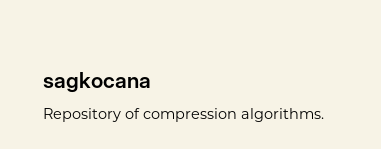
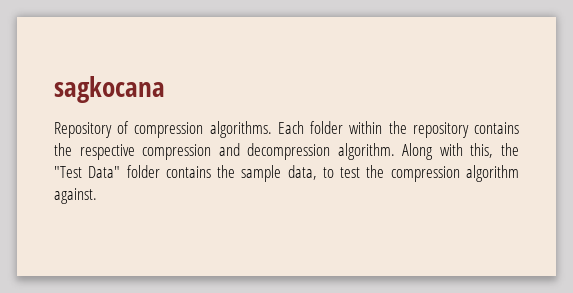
+ Each folder within the repository contains the respective compression and decompression algorithm. Along with this, the "Test Data" folder contains the sample data, to test the compression algorithm against.

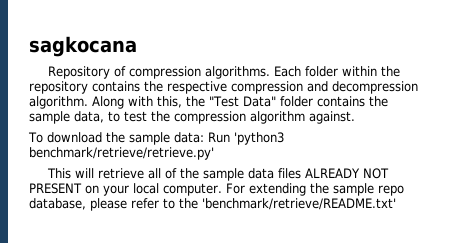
+ To download the sample data: Run 'python3 benchmark/retrieve/retrieve.py'
+ This will retrieve all of the sample data files ALREADY NOT PRESENT on your local computer. For extending the sample repo database, please refer to the 'benchmark/retrieve/README.txt'

